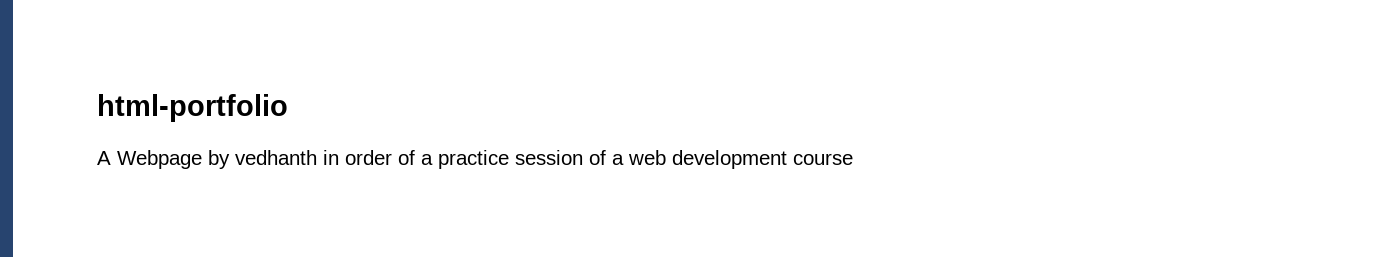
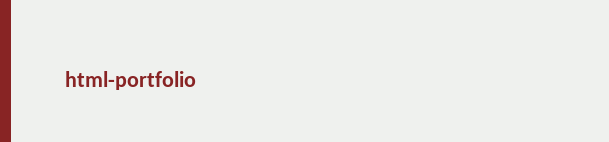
- A Webpage by vedhanth in order of a practice session of a web development course

